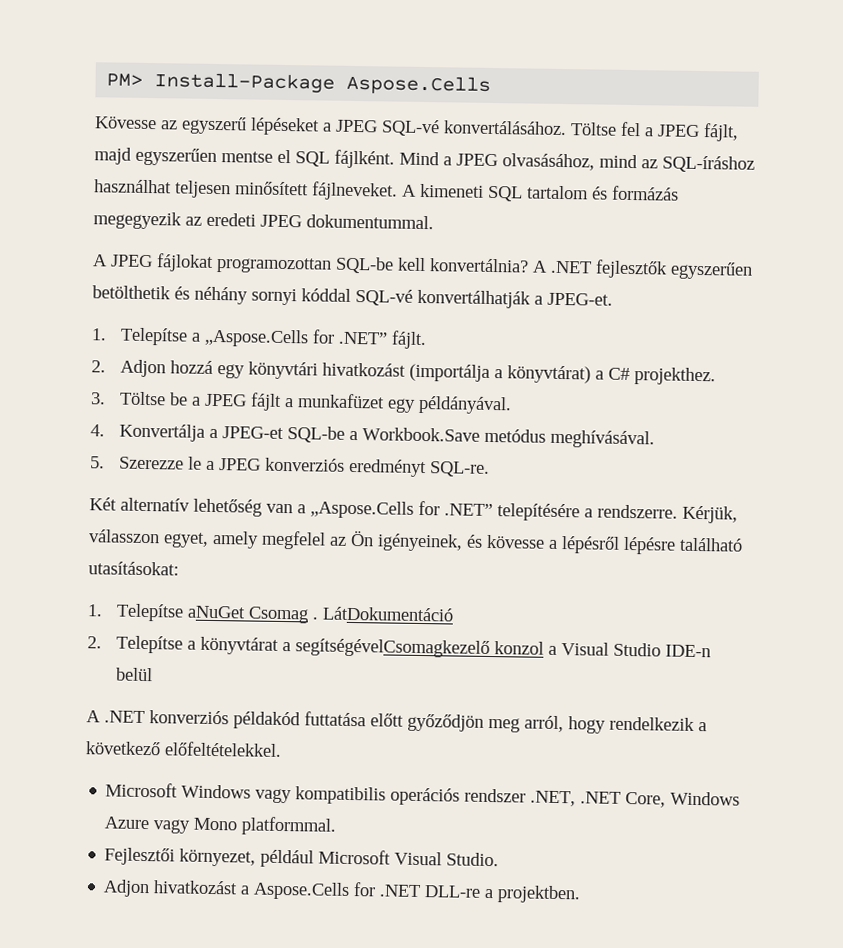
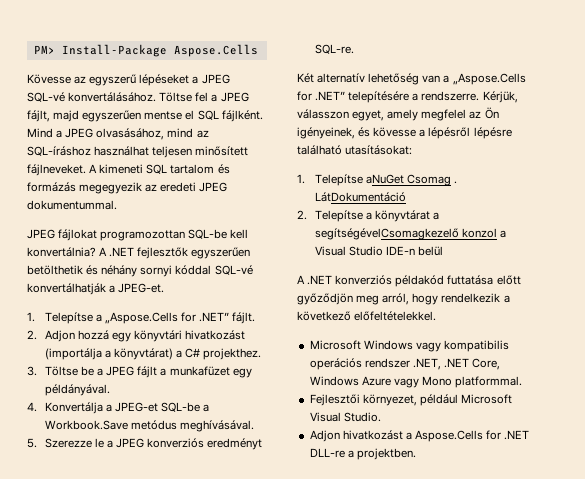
- A JPEG fájlokat programozottan SQL-be kell konvertálnia?
+ JPEG fájlokat programozottan SQL-be kell konvertálnia?

